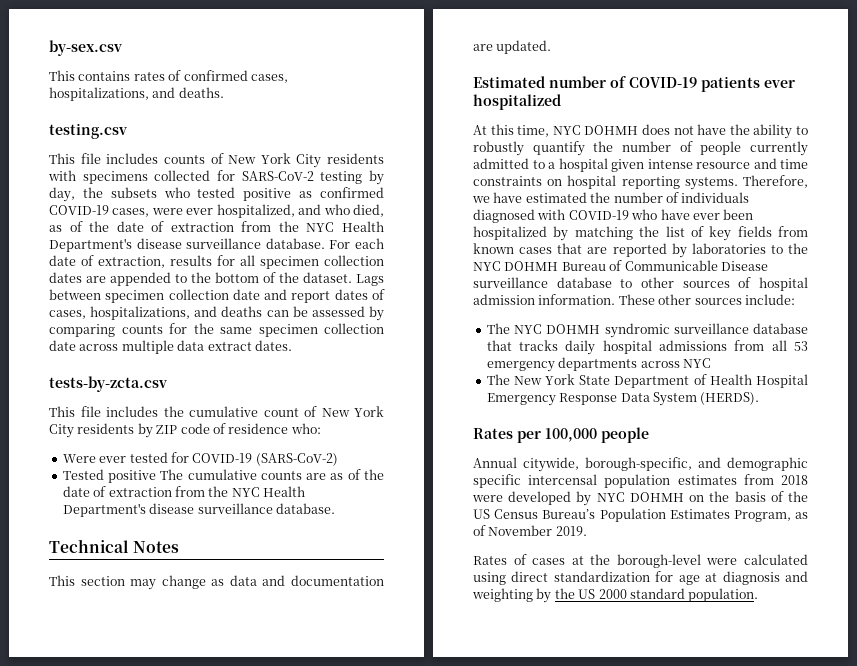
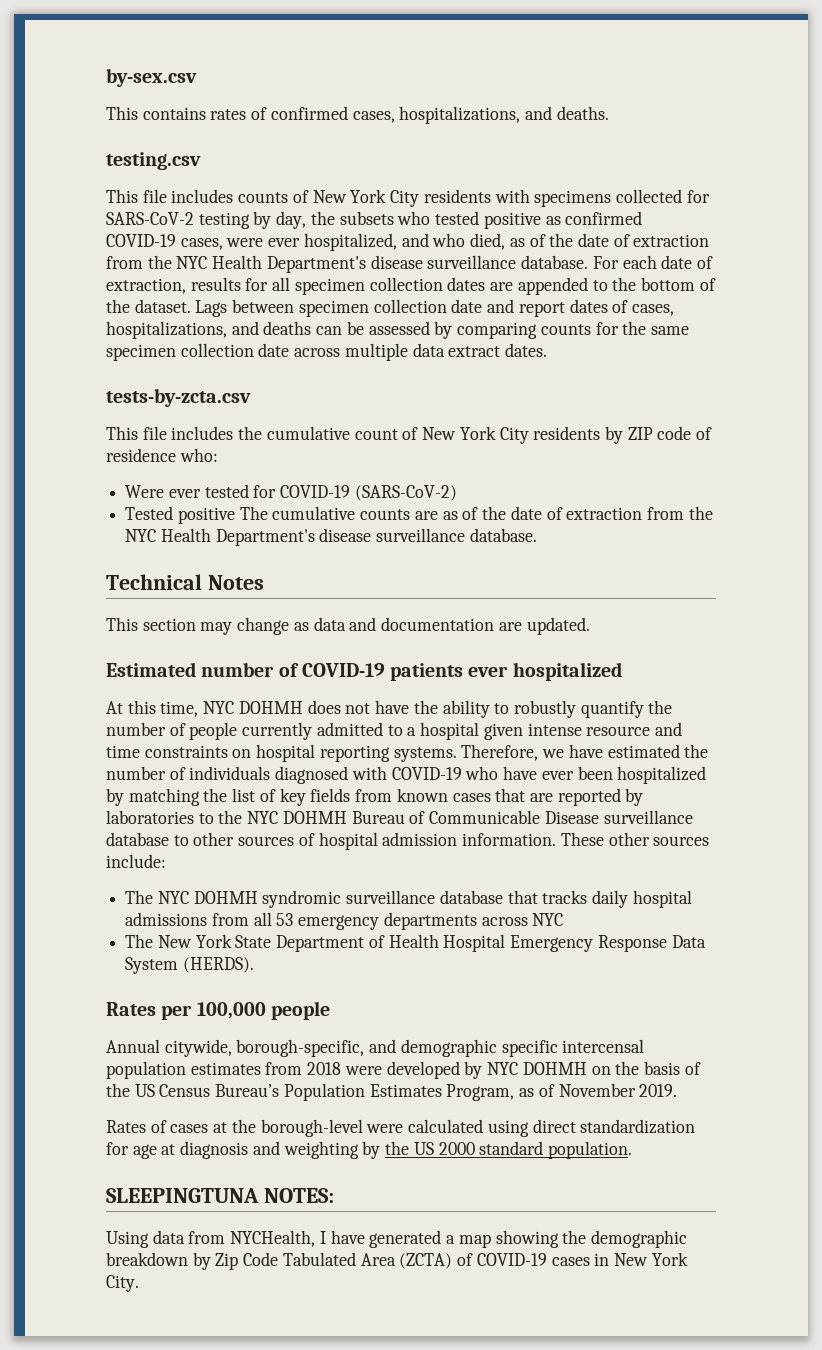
+ SLEEPINGTUNA NOTES:
+ Using data from NYCHealth, I have generated a map showing the demographic breakdown by Zip Code Tabulated Area (ZCTA) of COVID-19 cases in New York City.

